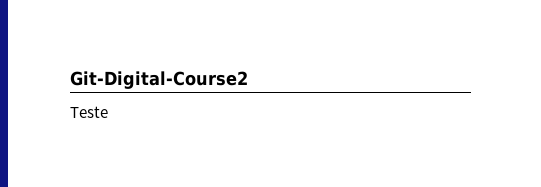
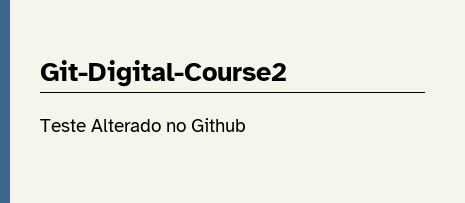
- Teste
+ Teste Alterado no Github

